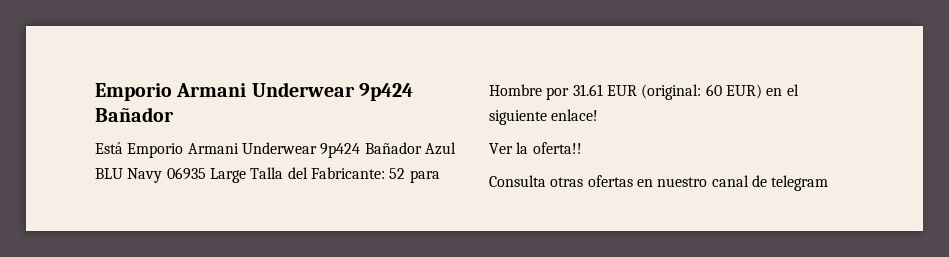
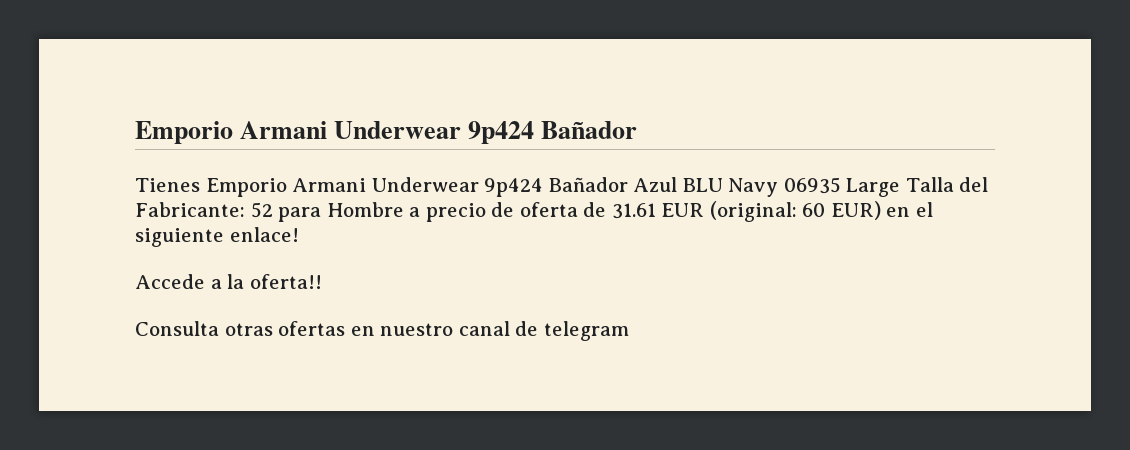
- Está Emporio Armani Underwear 9p424 Bañador Azul BLU Navy 06935 Large Talla del Fabricante: 52 para Hombre por 31.61 EUR (original: 60 EUR) en el siguiente enlace!
+ Tienes Emporio Armani Underwear 9p424 Bañador Azul BLU Navy 06935 Large Talla del Fabricante: 52 para Hombre a precio de oferta de 31.61 EUR (original: 60 EUR) en el siguiente enlace!
- Ver la oferta!!
+ Accede a la oferta!!

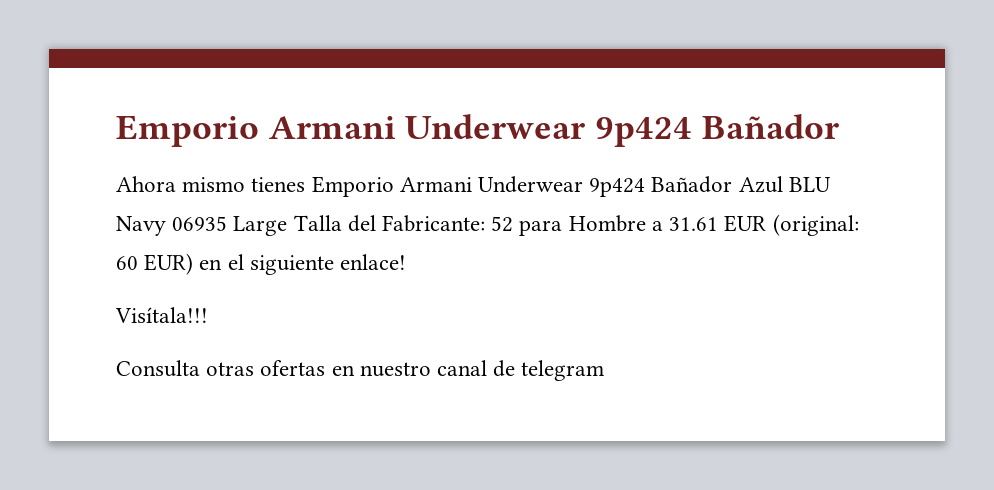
- Tienes Emporio Armani Underwear 9p424 Bañador Azul BLU Navy 06935 Large Talla del Fabricante: 52 para Hombre a precio de oferta de 31.61 EUR (original: 60 EUR) en el siguiente enlace!
+ Ahora mismo tienes Emporio Armani Underwear 9p424 Bañador Azul BLU Navy 06935 Large Talla del Fabricante: 52 para Hombre a 31.61 EUR (original: 60 EUR) en el siguiente enlace!
- Accede a la oferta!!
+ Visítala!!!

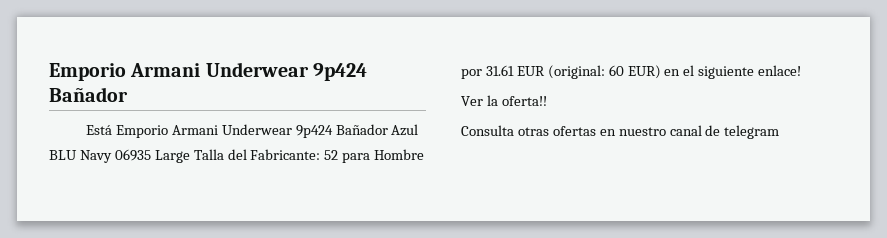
- Ahora mismo tienes Emporio Armani Underwear 9p424 Bañador Azul BLU Navy 06935 Large Talla del Fabricante: 52 para Hombre a 31.61 EUR (original: 60 EUR) en el siguiente enlace!
+ Está Emporio Armani Underwear 9p424 Bañador Azul BLU Navy 06935 Large Talla del Fabricante: 52 para Hombre por 31.61 EUR (original: 60 EUR) en el siguiente enlace!
- Visítala!!!
+ Ver la oferta!!

